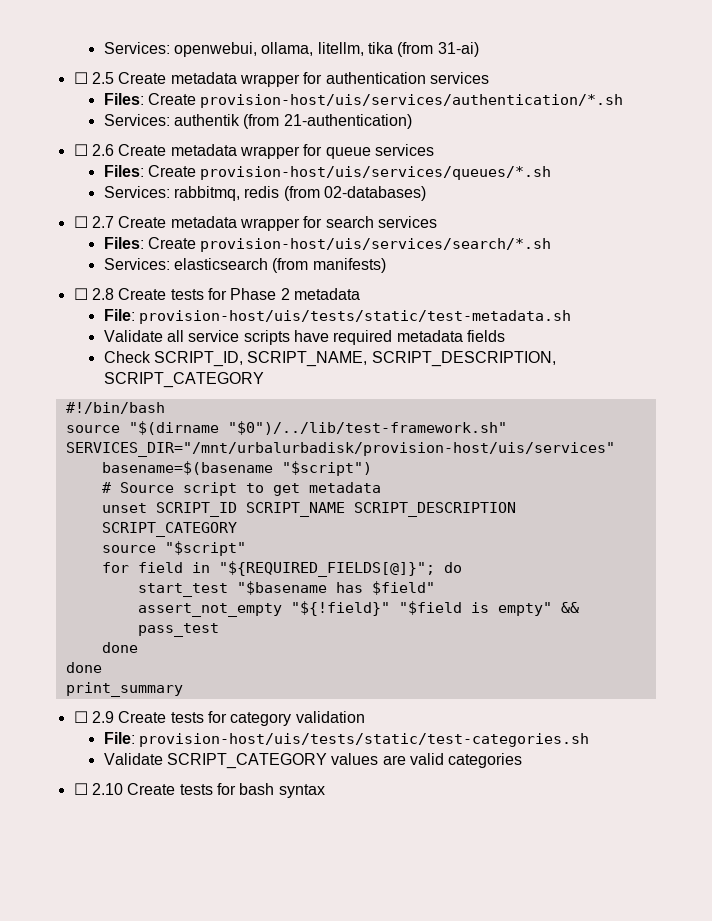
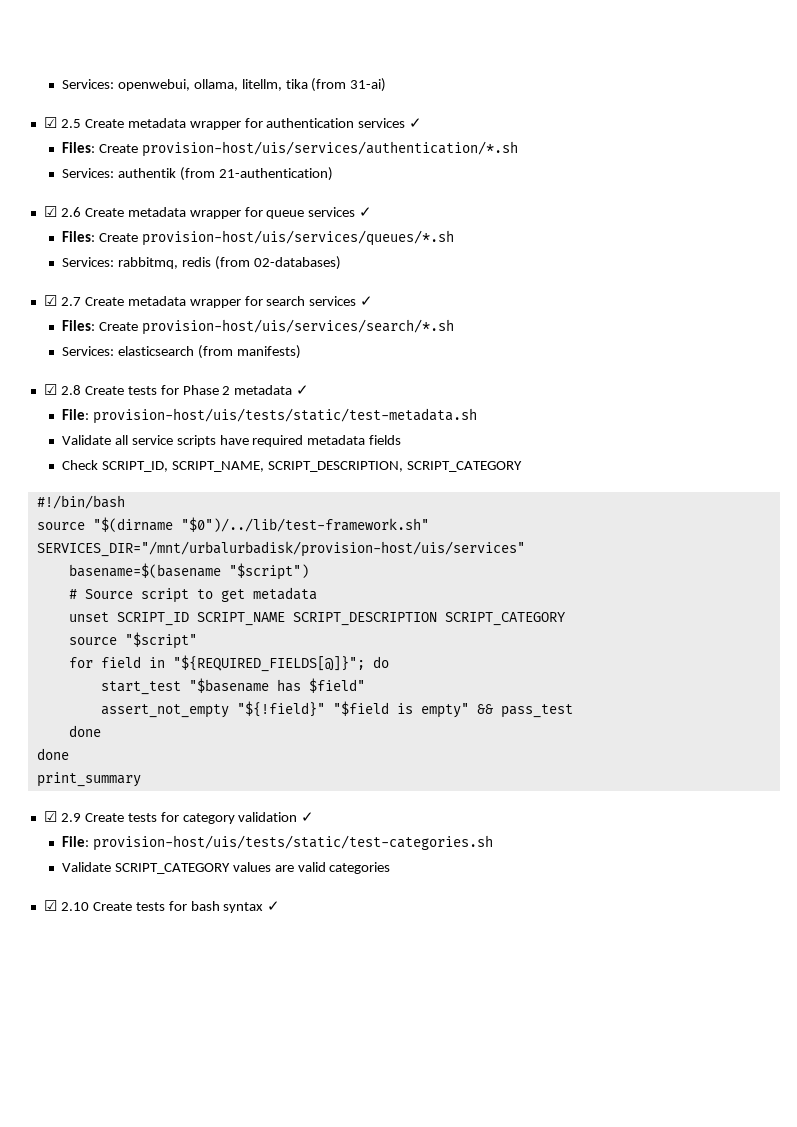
- ☐ 2.5 Create metadata wrapper for authentication services
+ ☑ 2.5 Create metadata wrapper for authentication services ✓
- ☐ 2.6 Create metadata wrapper for queue services
+ ☑ 2.6 Create metadata wrapper for queue services ✓
- ☐ 2.7 Create metadata wrapper for search services
+ ☑ 2.7 Create metadata wrapper for search services ✓
- ☐ 2.8 Create tests for Phase 2 metadata
+ ☑ 2.8 Create tests for Phase 2 metadata ✓
- ☐ 2.9 Create tests for category validation
+ ☑ 2.9 Create tests for category validation ✓
- ☐ 2.10 Create tests for bash syntax
+ ☑ 2.10 Create tests for bash syntax ✓

